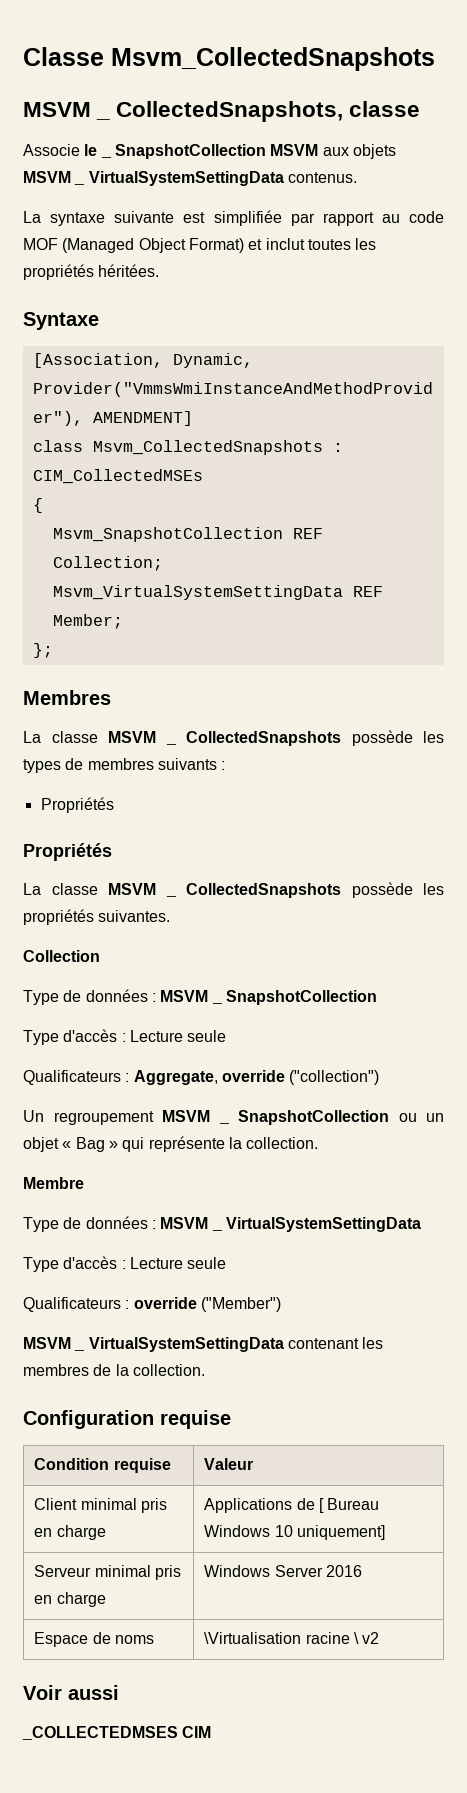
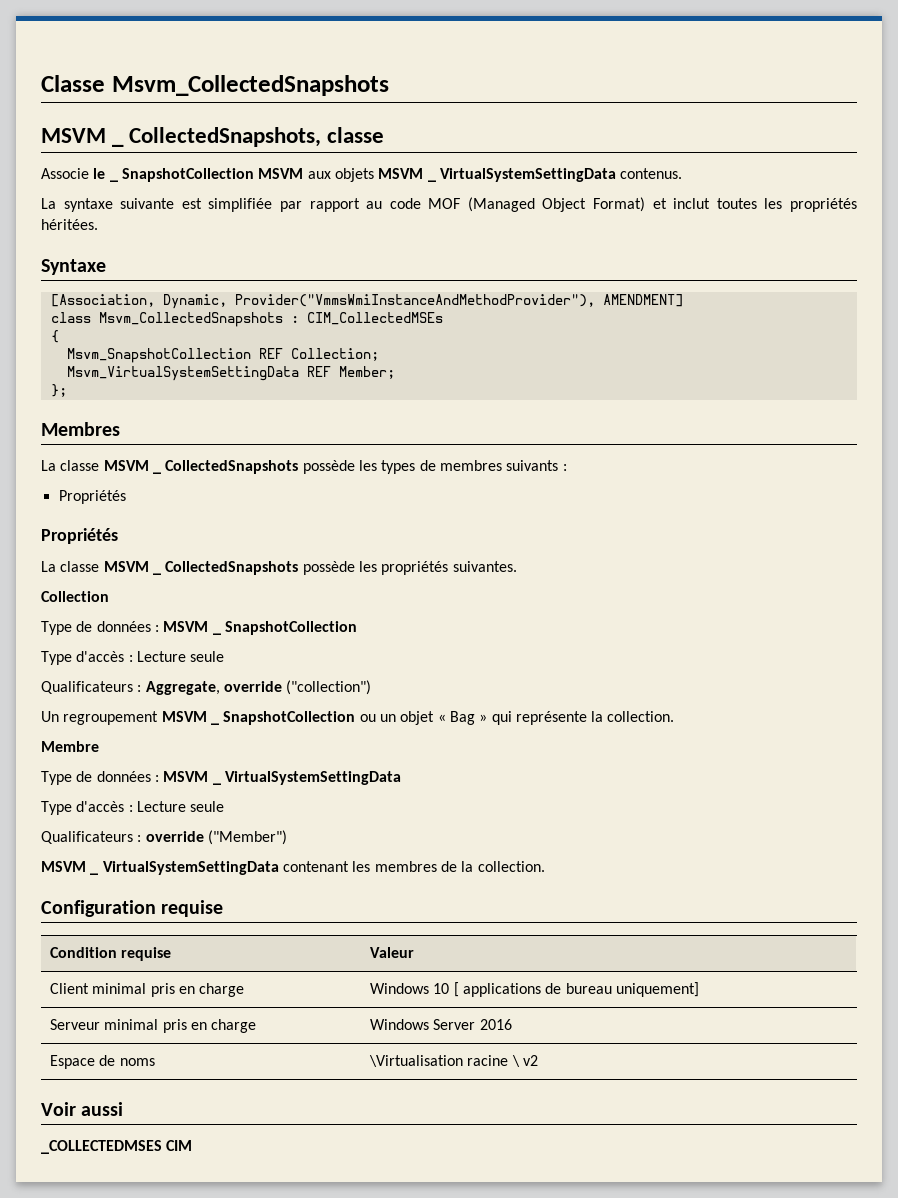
- Client minimal pris en charge | Applications de [ Bureau Windows 10 uniquement]
+ Client minimal pris en charge | Windows 10 [ applications de bureau uniquement]

